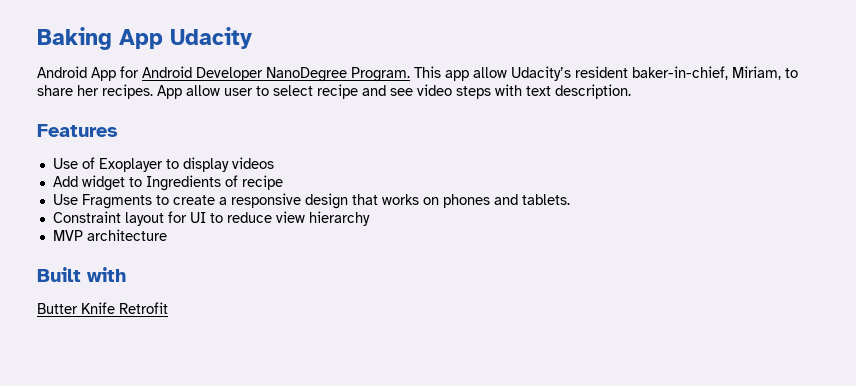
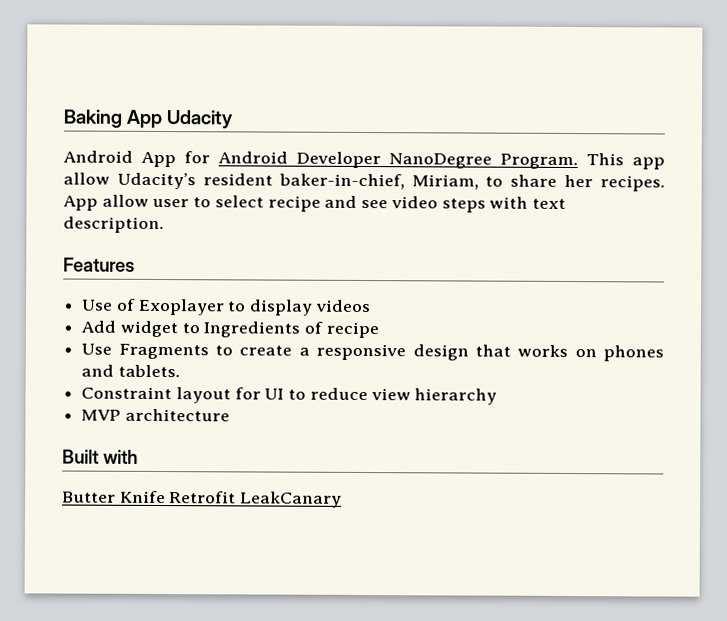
- Butter Knife Retrofit
+ Butter Knife Retrofit LeakCanary

